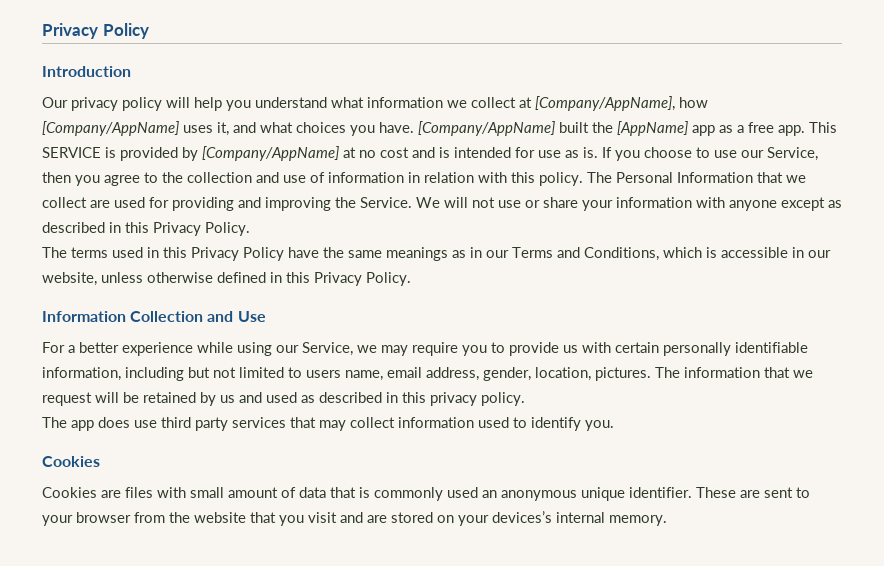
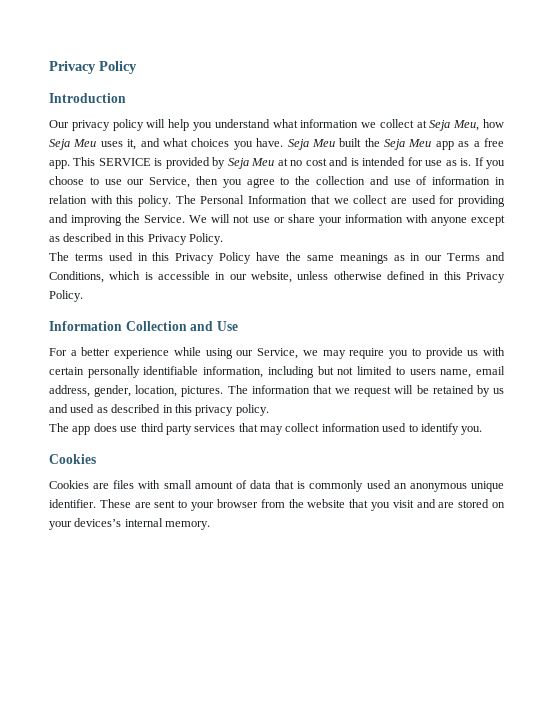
- Our privacy policy will help you understand what information we collect at [Company/AppName], how [Company/AppName] uses it, and what choices you have.
+ Our privacy policy will help you understand what information we collect at Seja Meu, how Seja Meu uses it, and what choices you have.
- [Company/AppName] built the [AppName] app as a free app.
+ Seja Meu built the Seja Meu app as a free app.
- This SERVICE is provided by [Company/AppName] at no cost and is intended for use as is.
+ This SERVICE is provided by Seja Meu at no cost and is intended for use as is.

